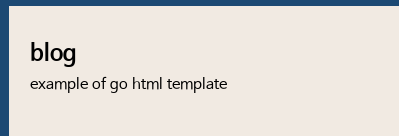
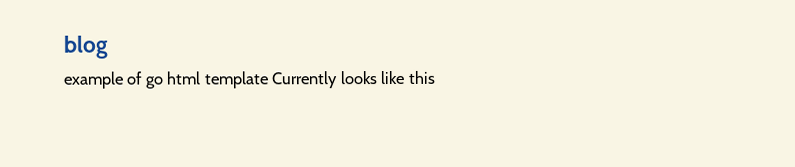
- example of go html template
+ example of go html template Currently looks like this

